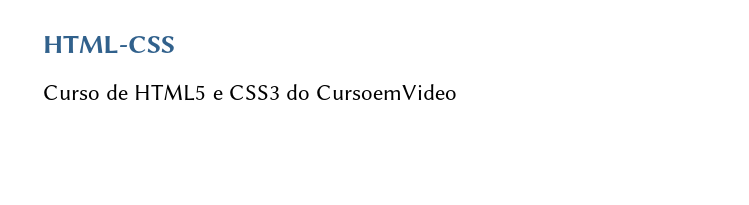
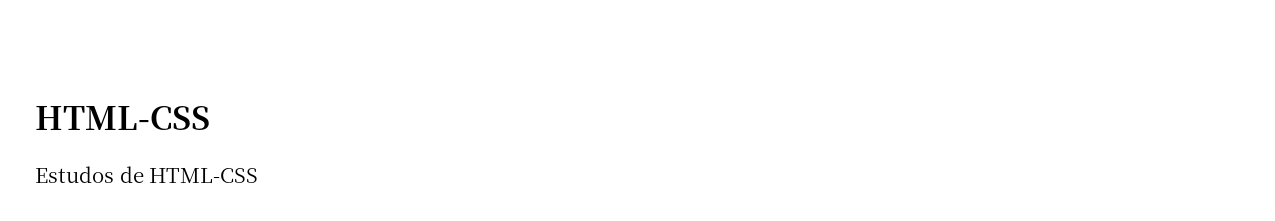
- Curso de HTML5 e CSS3 do CursoemVideo
+ Estudos de HTML-CSS

